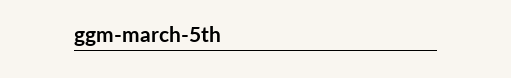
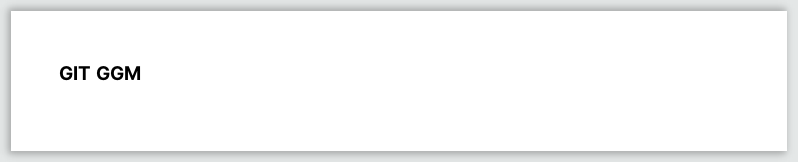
- ggm-march-5th
+ GIT GGM

